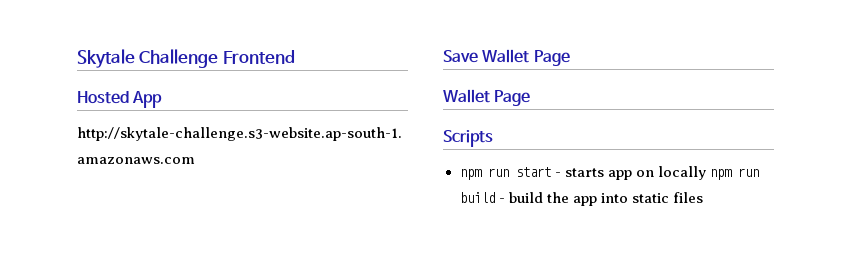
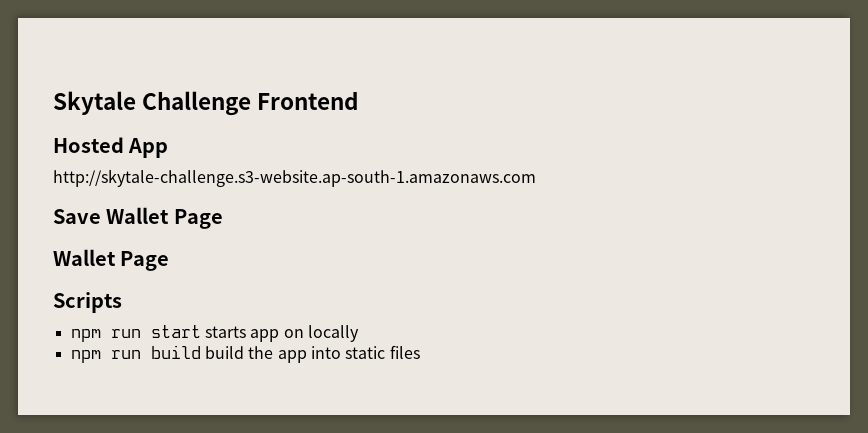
- npm run start - starts app on locally npm run build - build the app into static files
+ npm run start starts app on locally
+ npm run build build the app into static files

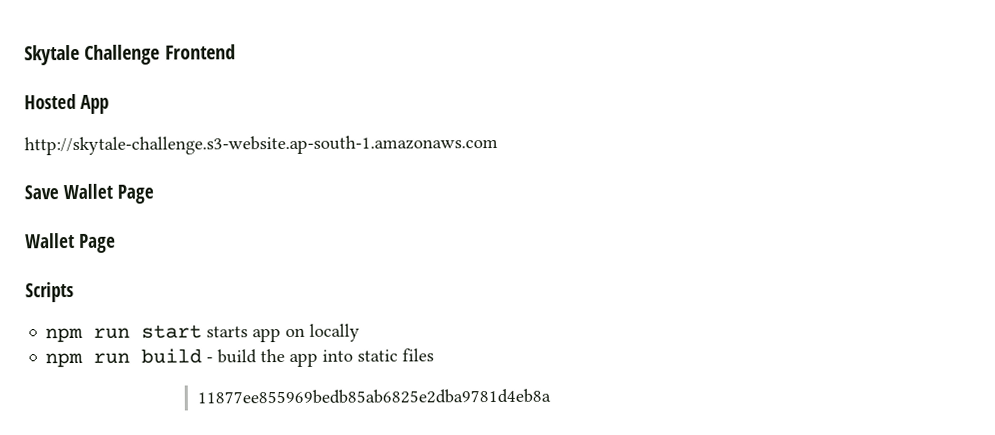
- npm run build build the app into static files
+ npm run build - build the app into static files
+ 11877ee855969bedb85ab6825e2dba9781d4eb8a

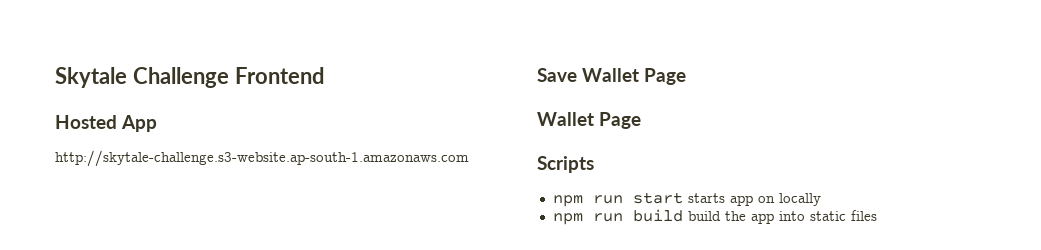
- npm run build - build the app into static files
+ npm run build build the app into static files
- 11877ee855969bedb85ab6825e2dba9781d4eb8a

